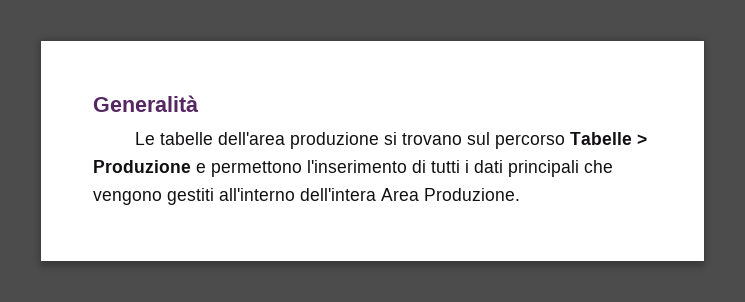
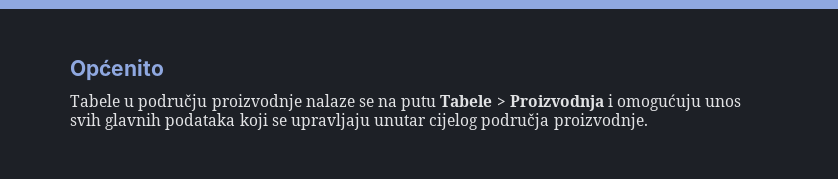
- Generalità
- Le tabelle dell'area produzione si trovano sul percorso Tabelle > Produzione e permettono l'inserimento di tutti i dati principali che vengono gestiti all'interno dell'intera Area Produzione.
+ Općenito
+ Tabele u području proizvodnje nalaze se na putu Tabele > Proizvodnja i omogućuju unos svih glavnih podataka koji se upravljaju unutar cijelog područja proizvodnje.

